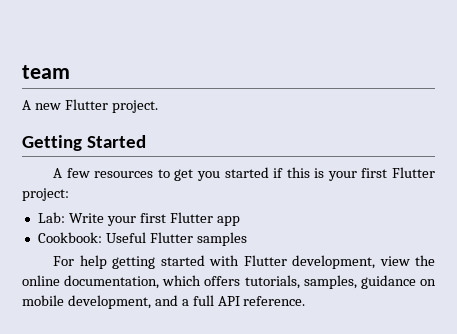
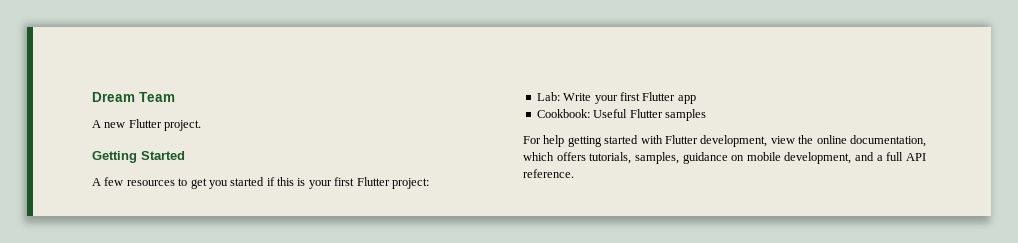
- team
+ Dream Team

